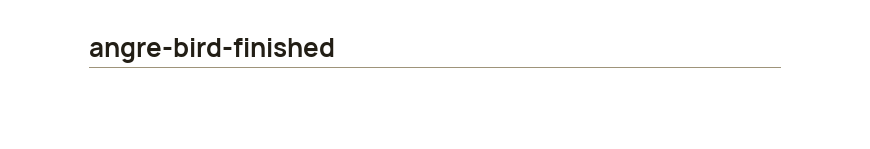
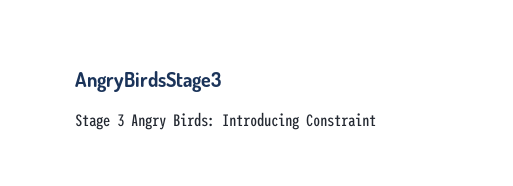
- angre-bird-finished
+ AngryBirdsStage3
+ Stage 3 Angry Birds: Introducing Constraint

